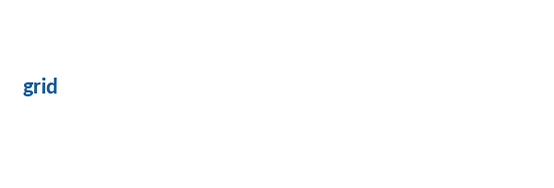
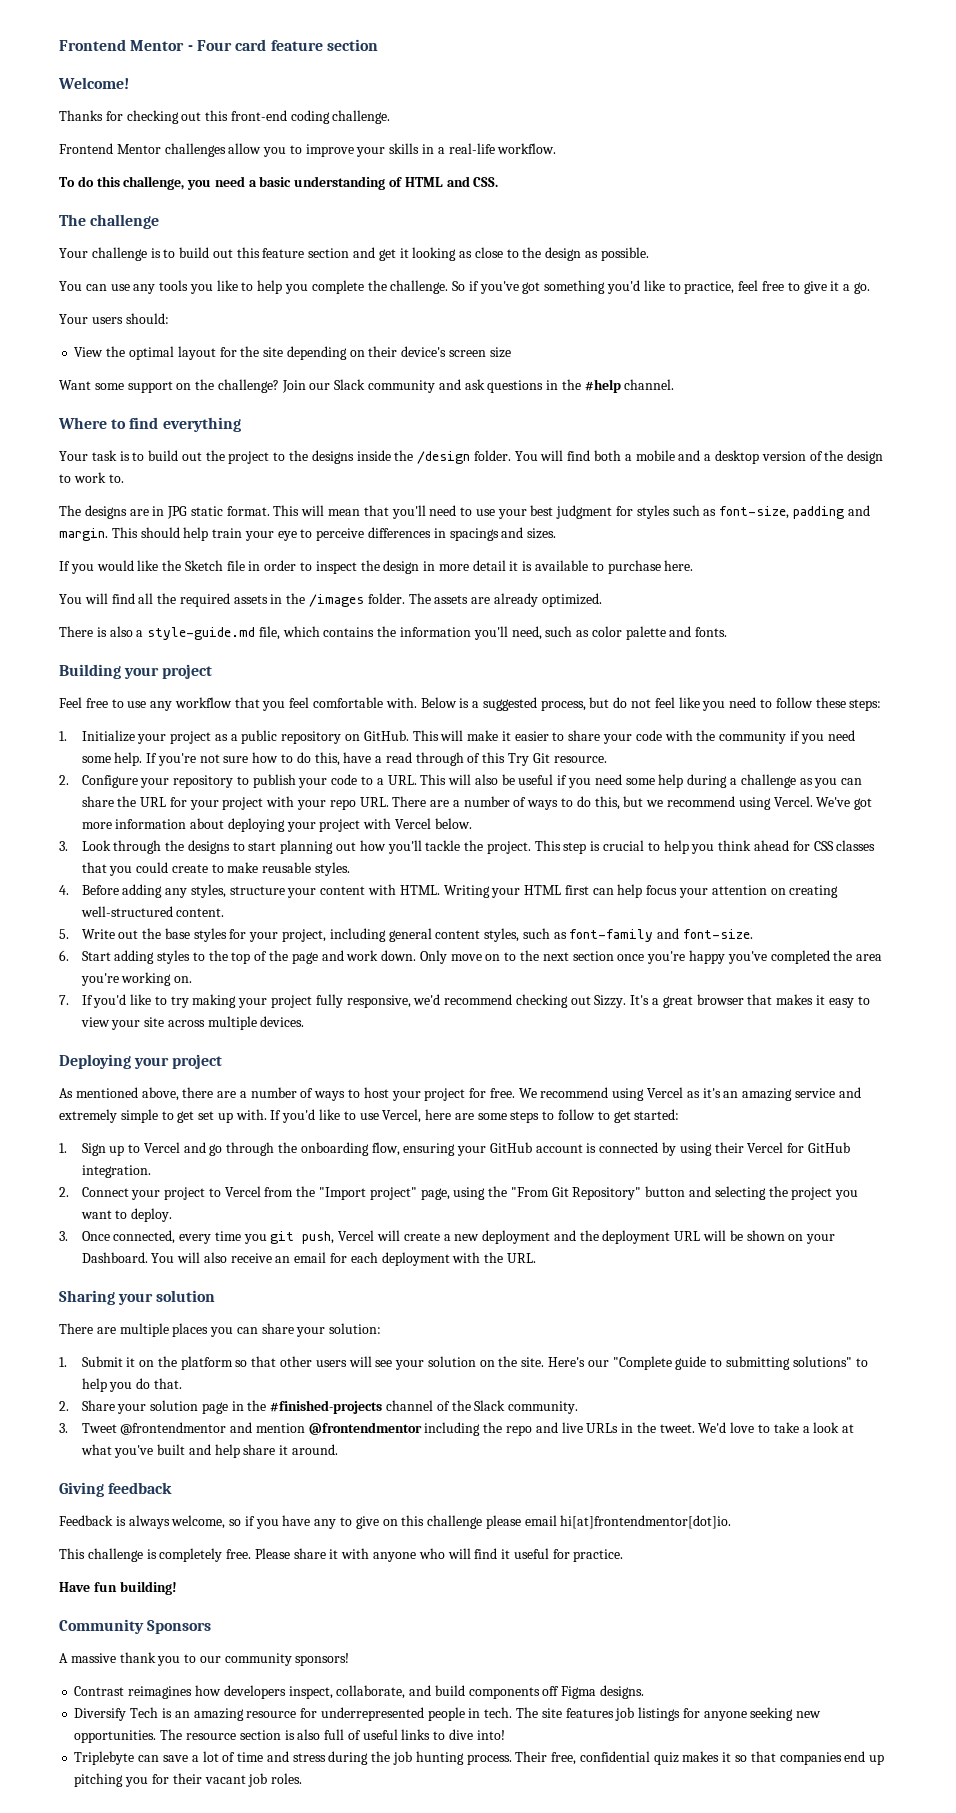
- grid
+ Frontend Mentor - Four card feature section
+ Welcome!
+ Thanks for checking out this front-end coding challenge.
+ Frontend Mentor challenges allow you to improve your skills in a real-life workflow.
+ To do this challenge, you need a basic understanding of HTML and CSS.
+ The challenge
+ Your challenge is to build out this feature section and get it looking as close to the design as possible.
+ You can use any tools you like to help you complete the challenge. So if you've got something you'd like to practice, feel free to give it a go.
+ Your users should:
+ View the optimal layout for the site depending on their device's screen size
+ Want some support on the challenge? Join our Slack community and ask questions in the #help channel.
+ Where to find everything
+ Your task is to build out the project to the designs inside the /design folder. You will find both a mobile and a desktop version of the design to work to.
+ The designs are in JPG static format. This will mean that you'll need to use your best judgment for styles such as font-size, padding and margin. This should help train your eye to perceive differences in spacings and sizes.
+ If you would like the Sketch file in order to inspect the design in more detail it is available to purchase here.
+ You will find all the required assets in the /images folder. The assets are already optimized.
+ There is also a style-guide.md file, which contains the information you'll need, such as color palette and fonts.
+ Building your project
+ Feel free to use any workflow that you feel comfortable with. Below is a suggested process, but do not feel like you need to follow these steps:
+ 1. Initialize your project as a public repository on GitHub. This will make it easier to share your code with the community if you need some help. If you're not sure how to do this, have a read through of this Try Git resource.
+ 2. Configure your repository to publish your code to a URL. This will also be useful if you need some help during a challenge as you can share the URL for your project with your repo URL. There are a number of ways to do this, but we recommend using Vercel. We've got more information about deploying your project with Vercel below.
+ 3. Look through the designs to start planning out how you'll tackle the project. This step is crucial to help you think ahead for CSS classes that you could create to make reusable styles.
+ 4. Before adding any styles, structure your content with HTML. Writing your HTML first can help focus your attention on creating well-structured content.
+ 5. Write out the base styles for your project, including general content styles, such as font-family and font-size.
+ 6. Start adding styles to the top of the page and work down. Only move on to the next section once you're happy you've completed the area you're working on.
+ 7. If you'd like to try making your project fully responsive, we'd recommend checking out Sizzy. It's a great browser that makes it easy to view your site across multiple devices.
+ Deploying your project
+ As mentioned above, there are a number of ways to host your project for free. We recommend using Vercel as it's an amazing service and extremely simple to get set up with. If you'd like to use Vercel, here are some steps to follow to get started:
+ 1. Sign up to Vercel and go through the onboarding flow, ensuring your GitHub account is connected by using their Vercel for GitHub integration.
+ 2. Connect your project to Vercel from the "Import project" page, using the "From Git Repository" button and selecting the project you want to deploy.
+ 3. Once connected, every time you git push, Vercel will create a new deployment and the deployment URL will be shown on your Dashboard. You will also receive an email for each deployment with the URL.
+ Sharing your solution
+ There are multiple places you can share your solution:
+ 1. Submit it on the platform so that other users will see your solution on the site. Here's our "Complete guide to submitting solutions" to help you do that.
+ 2. Share your solution page in the #finished-projects channel of the Slack community.
+ 3. Tweet @frontendmentor and mention @frontendmentor including the repo and live URLs in the tweet. We'd love to take a look at what you've built and help share it around.
+ Giving feedback
+ Feedback is always welcome, so if you have any to give on this challenge please email hi[at]frontendmentor[dot]io.
+ This challenge is completely free. Please share it with anyone who will find it useful for practice.
+ Have fun building!
+ Community Sponsors
+ A massive thank you to our community sponsors!
+ Contrast reimagines how developers inspect, collaborate, and build components off Figma designs.
+ Diversify Tech is an amazing resource for underrepresented people in tech. The site features job listings for anyone seeking new opportunities. The resource section is also full of useful links to dive into!
+ Triplebyte can save a lot of time and stress during the job hunting process. Their free, confidential quiz makes it so that companies end up pitching you for their vacant job roles.

